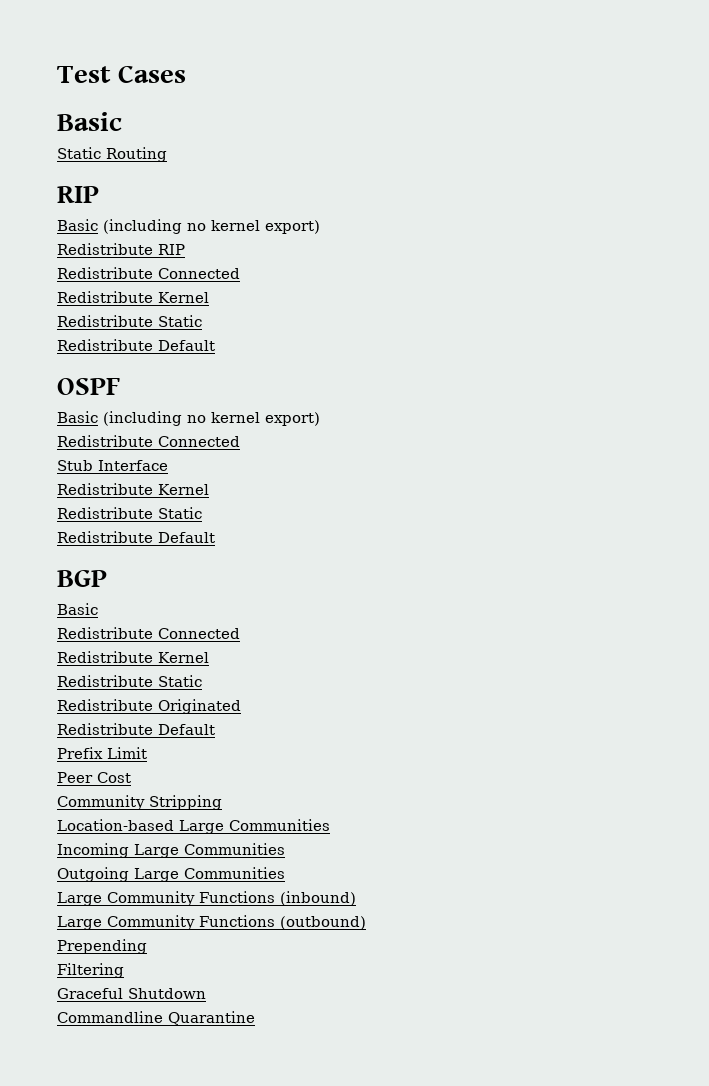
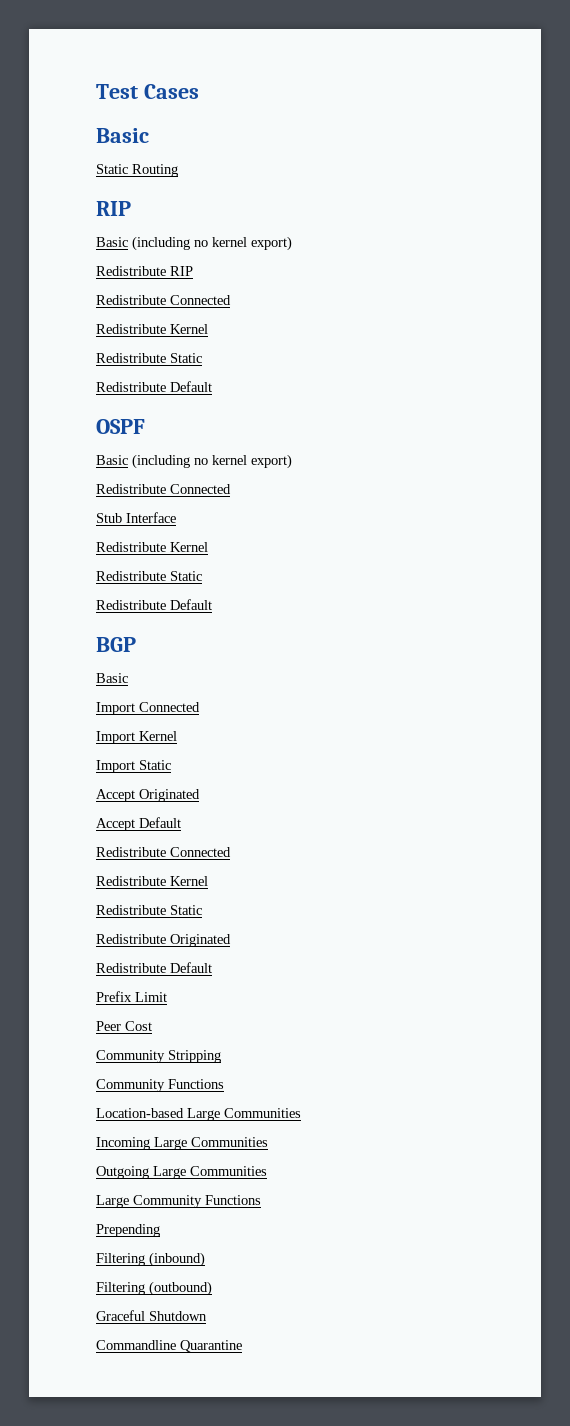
+ Import Connected
+ Import Kernel
+ Import Static
+ Accept Originated
+ Accept Default
  Community Stripping
+ Community Functions
- Large Community Functions (inbound)
- Large Community Functions (outbound)
+ Large Community Functions
- Filtering
+ Filtering (inbound)
+ Filtering (outbound)

